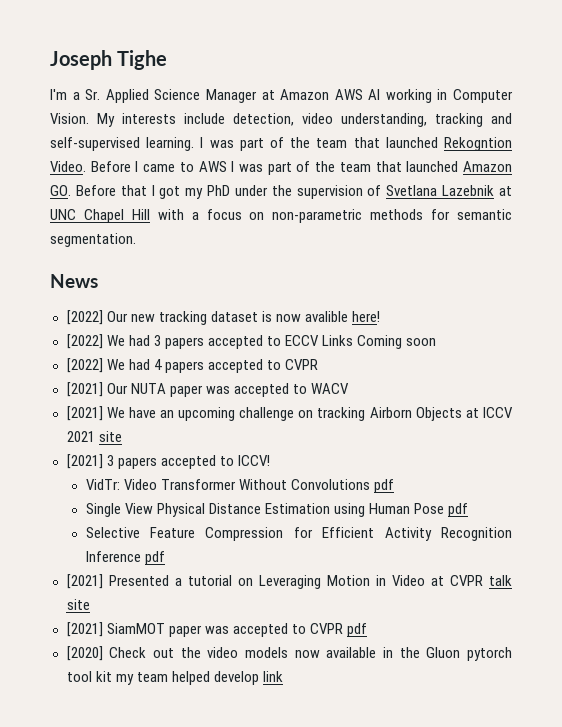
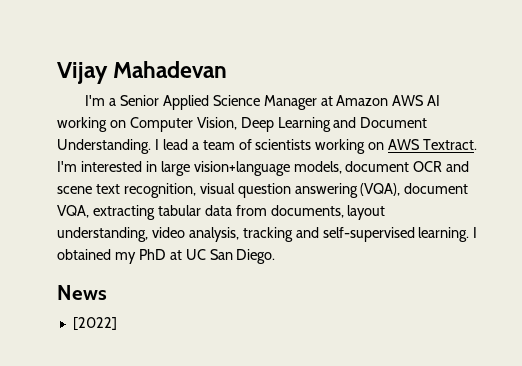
- Joseph Tighe
+ Vijay Mahadevan
- I'm a Sr. Applied Science Manager at Amazon AWS AI working in Computer Vision. My interests include detection, video understanding, tracking and self-supervised learning.
+ I'm a Senior Applied Science Manager at Amazon AWS AI working on Computer Vision, Deep Learning and Document Understanding. I lead a team of scientists working on AWS Textract. I'm interested in large vision+language models, document OCR and scene text recognition, visual question answering (VQA), document VQA, extracting tabular data from documents, layout understanding, video analysis, tracking and self-supervised learning.
- I was part of the team that launched Rekogntion Video. Before I came to AWS I was part of the team that launched Amazon GO. Before that I got my PhD under the supervision of Svetlana Lazebnik at UNC Chapel Hill with a focus on non-parametric methods for semantic segmentation.
+ I obtained my PhD at UC San Diego.
  News
- [2022] Our new tracking dataset is now avalible here!
- [2022] We had 3 papers accepted to ECCV Links Coming soon
- [2022] We had 4 papers accepted to CVPR
- [2021] Our NUTA paper was accepted to WACV
- [2021] We have an upcoming challenge on tracking Airborn Objects at ICCV 2021 site
- [2021] 3 papers accepted to ICCV!
- VidTr: Video Transformer Without Convolutions pdf
- Single View Physical Distance Estimation using Human Pose pdf
- Selective Feature Compression for Efficient Activity Recognition Inference pdf
- [2021] Presented a tutorial on Leveraging Motion in Video at CVPR talk site
- [2021] SiamMOT paper was accepted to CVPR pdf
- [2020] Check out the video models now available in the Gluon pytorch tool kit my team helped develop link
+ [2022]

